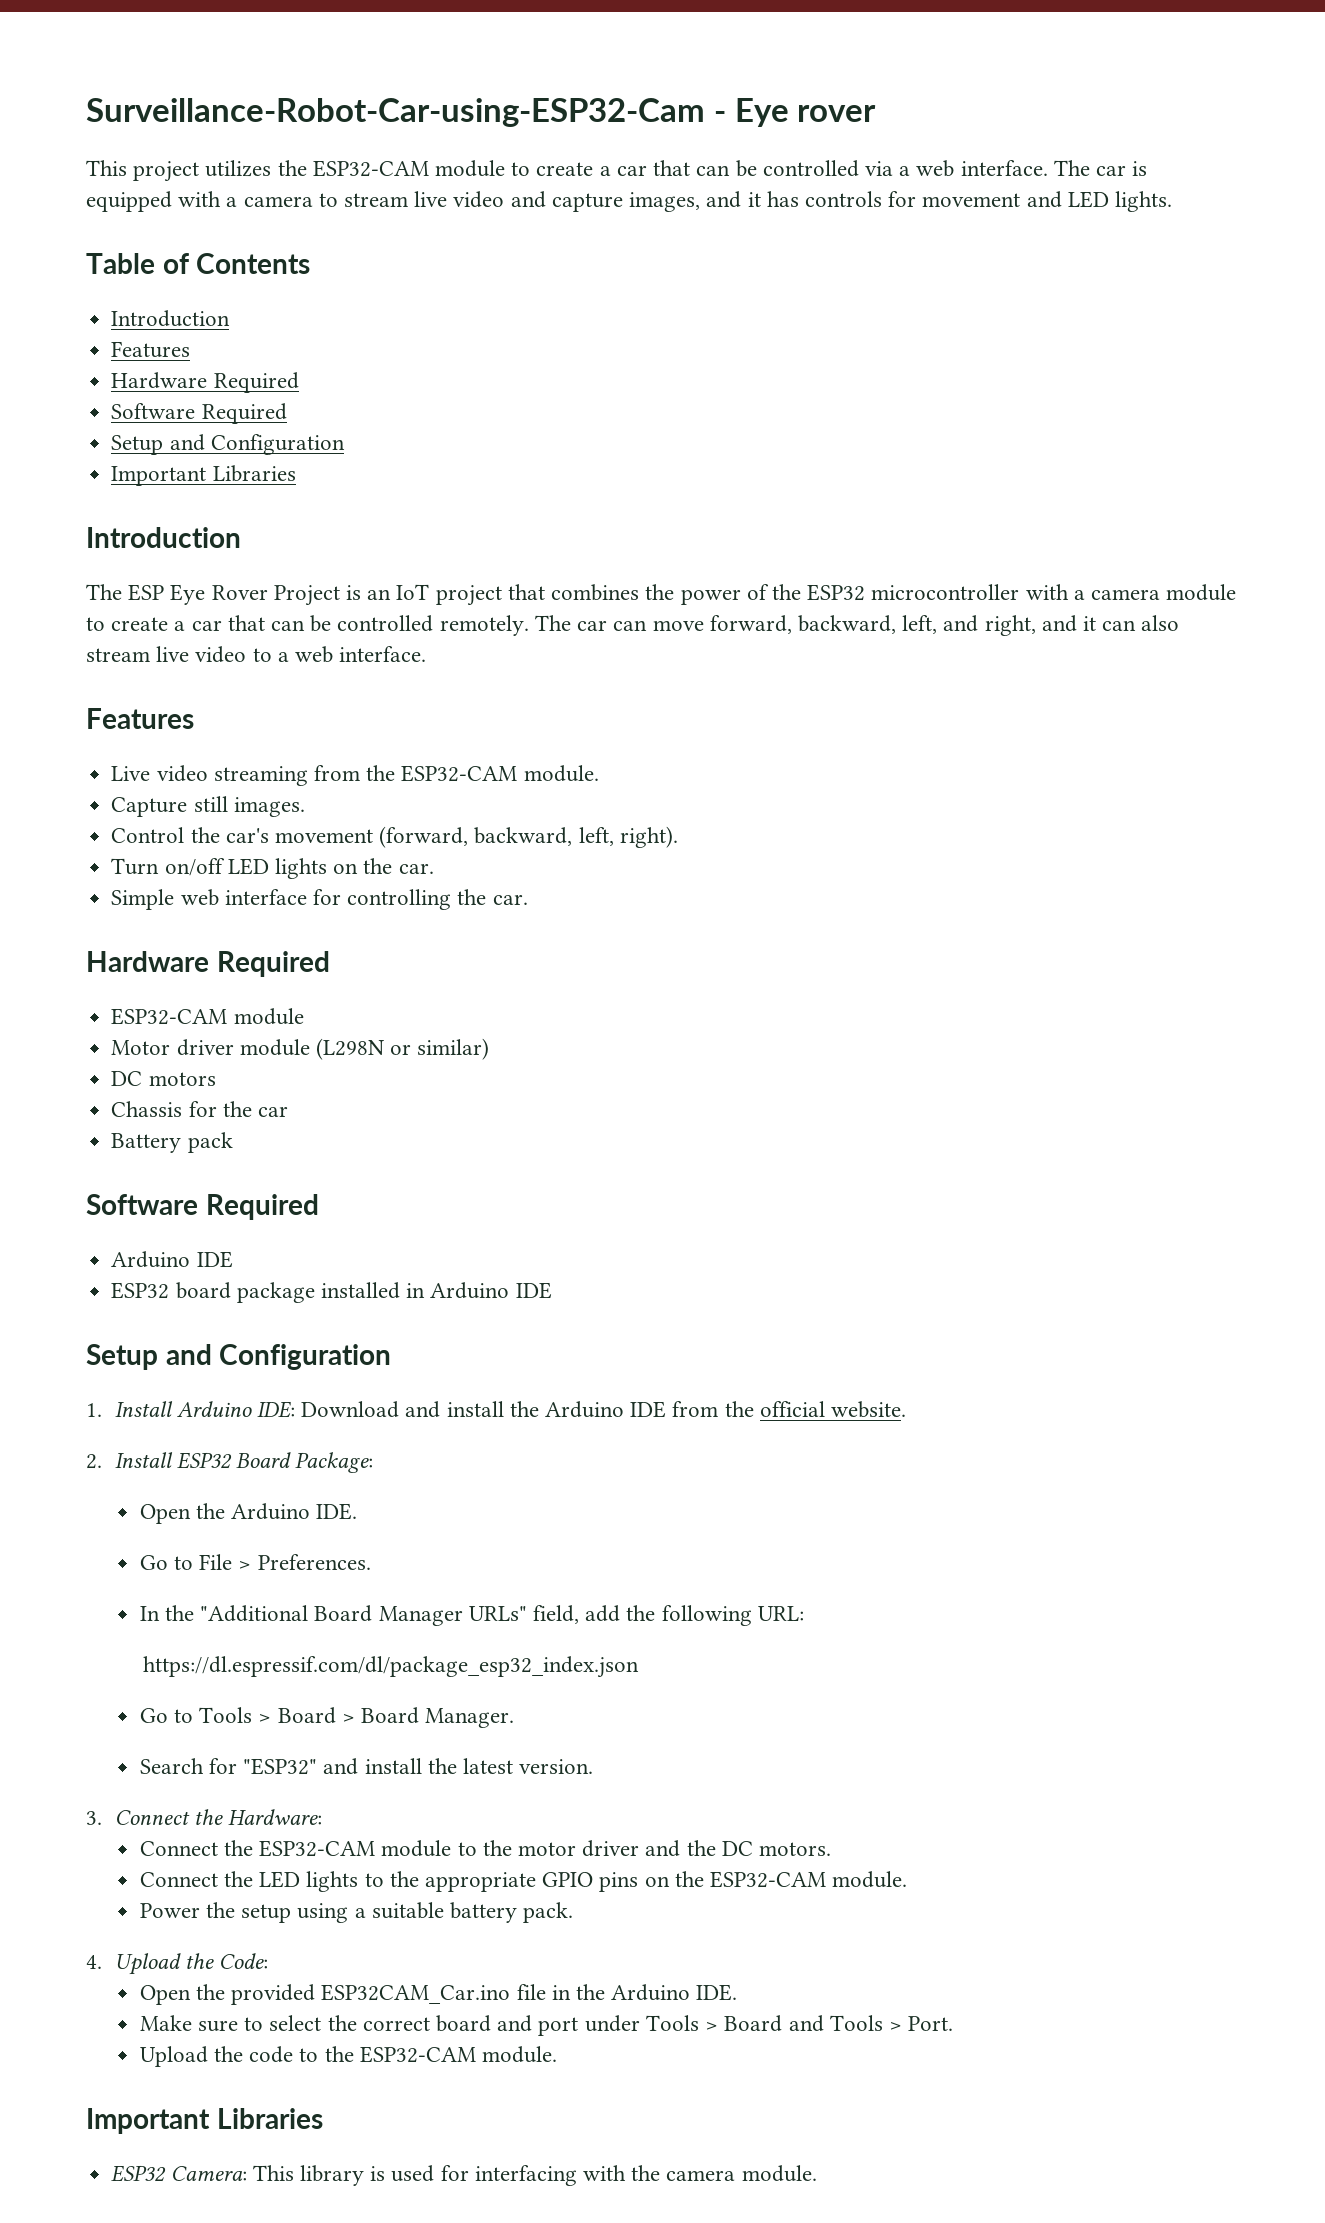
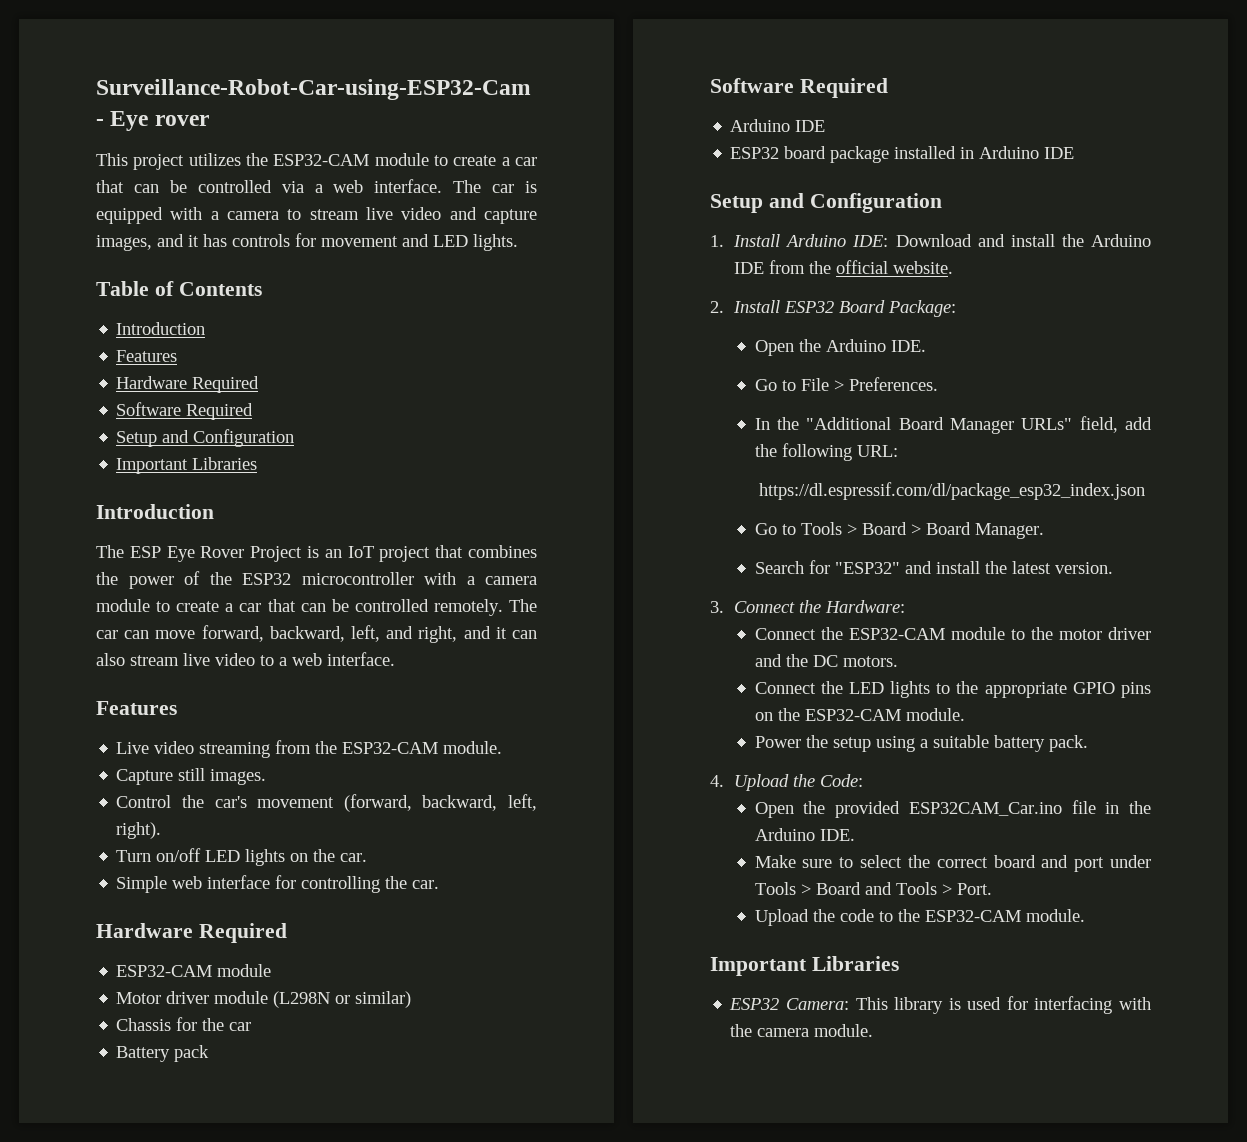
- DC motors

